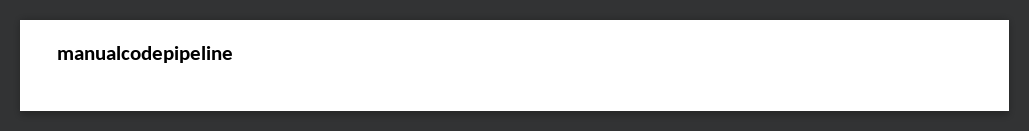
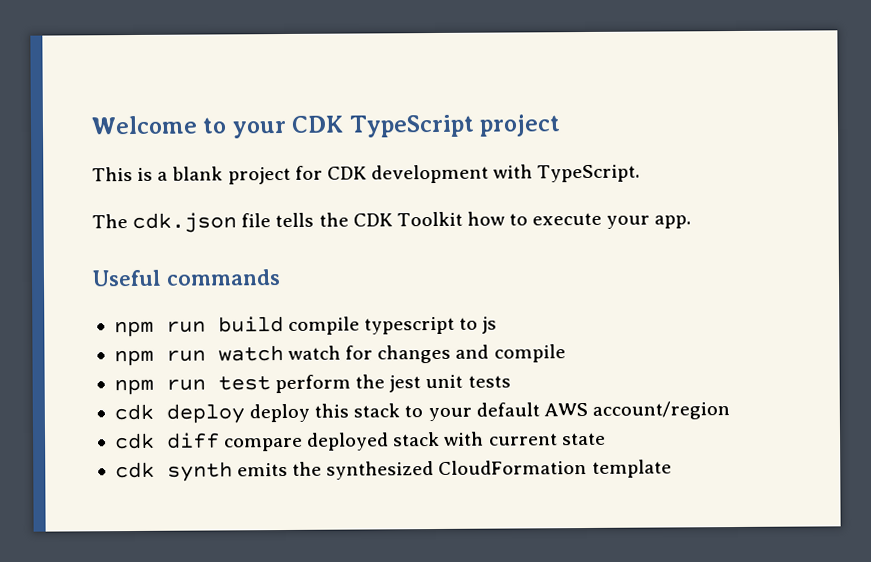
- manualcodepipeline
+ Welcome to your CDK TypeScript project
+ This is a blank project for CDK development with TypeScript.
+ The cdk.json file tells the CDK Toolkit how to execute your app.
+ Useful commands
+ npm run build compile typescript to js
+ npm run watch watch for changes and compile
+ npm run test perform the jest unit tests
+ cdk deploy deploy this stack to your default AWS account/region
+ cdk diff compare deployed stack with current state
+ cdk synth emits the synthesized CloudFormation template

